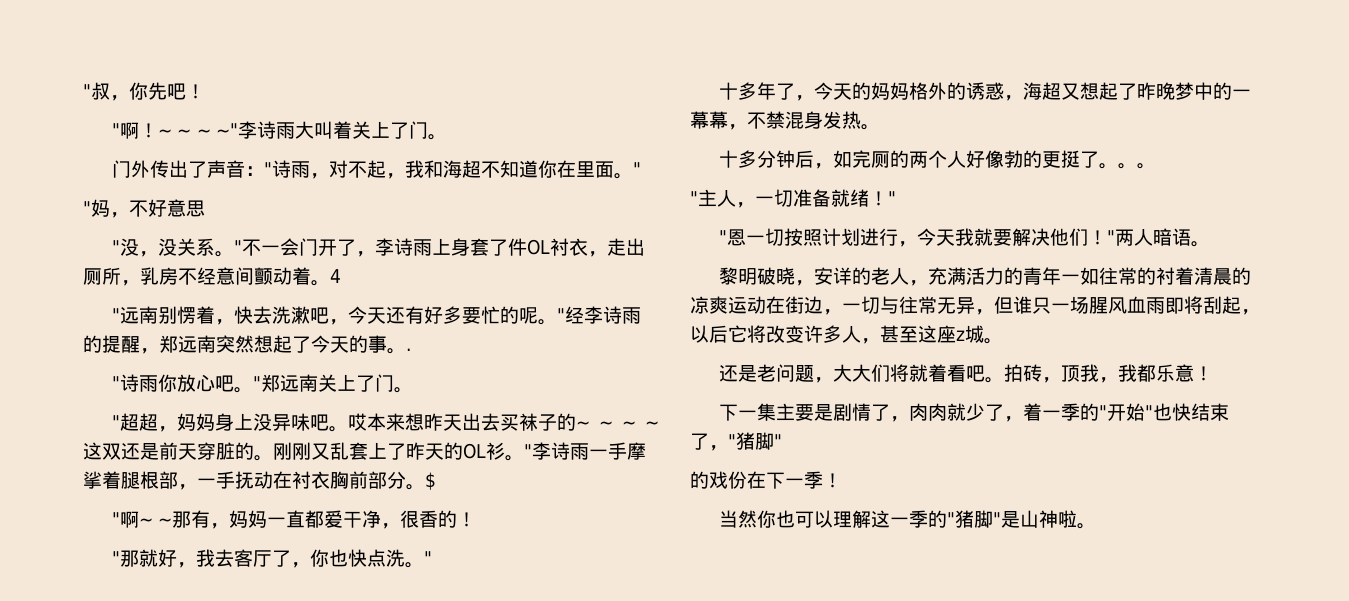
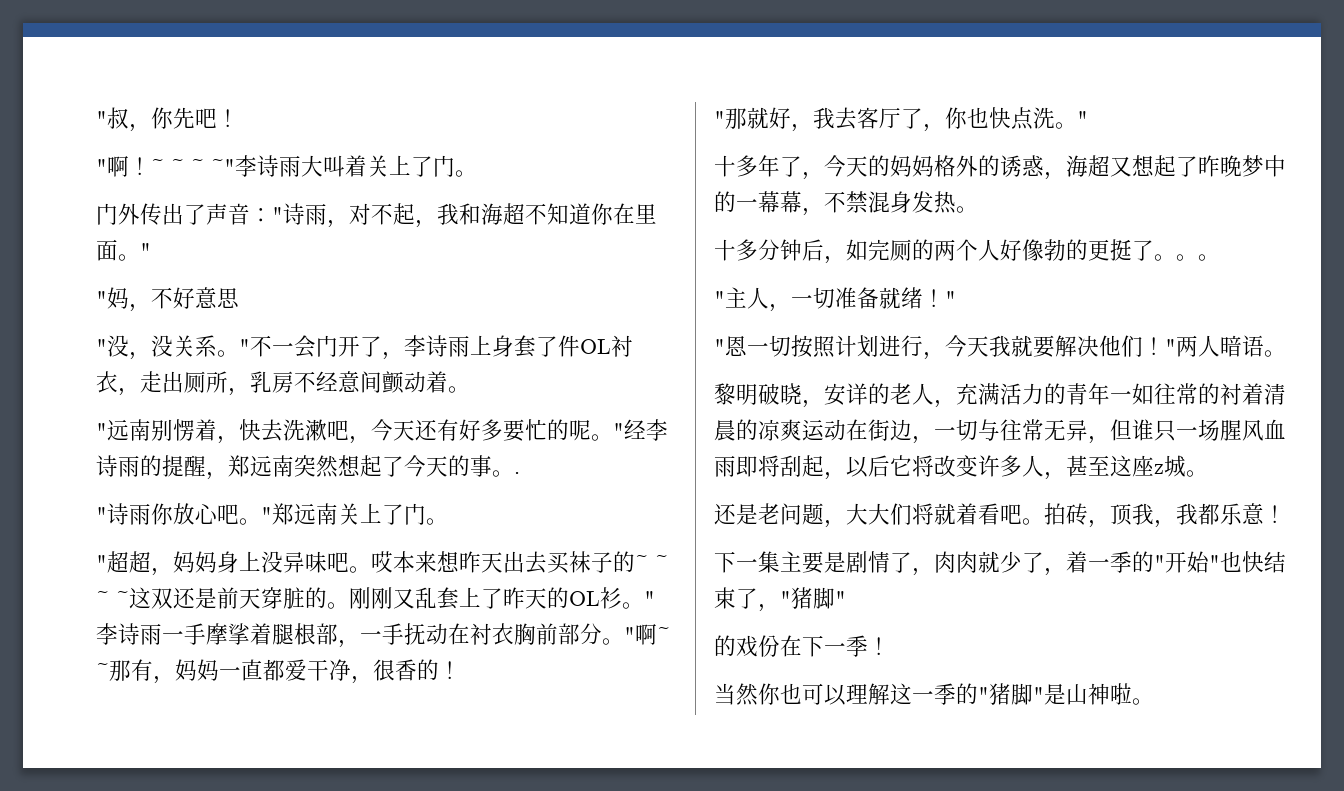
- 4
- "李诗雨一手摩挲着腿根部，一手抚动在衬衣胸前部分。$
- "啊~ ~那有，妈妈一直都爱干净，很香的！
+ "李诗雨一手摩挲着腿根部，一手抚动在衬衣胸前部分。"啊~ ~那有，妈妈一直都爱干净，很香的！

